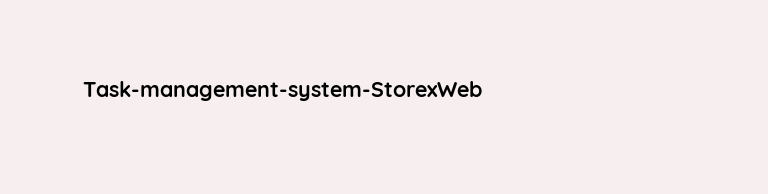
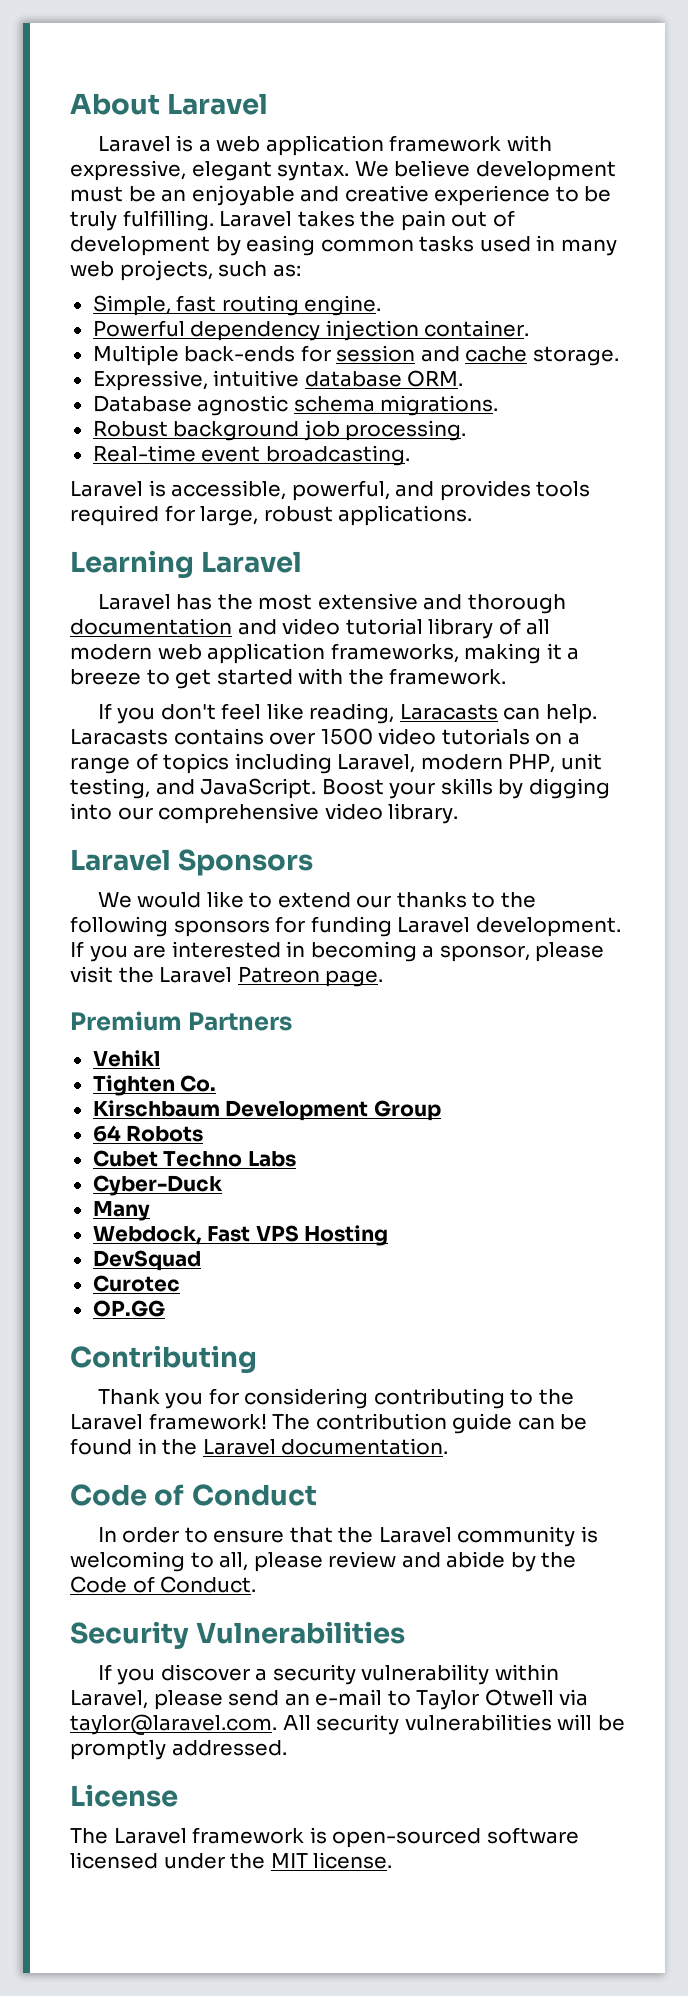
- Task-management-system-StorexWeb
+ About Laravel
+ Laravel is a web application framework with expressive, elegant syntax. We believe development must be an enjoyable and creative experience to be truly fulfilling. Laravel takes the pain out of development by easing common tasks used in many web projects, such as:
+ Simple, fast routing engine.
+ Powerful dependency injection container.
+ Multiple back-ends for session and cache storage.
+ Expressive, intuitive database ORM.
+ Database agnostic schema migrations.
+ Robust background job processing.
+ Real-time event broadcasting.
+ Laravel is accessible, powerful, and provides tools required for large, robust applications.
+ Learning Laravel
+ Laravel has the most extensive and thorough documentation and video tutorial library of all modern web application frameworks, making it a breeze to get started with the framework.
+ If you don't feel like reading, Laracasts can help. Laracasts contains over 1500 video tutorials on a range of topics including Laravel, modern PHP, unit testing, and JavaScript. Boost your skills by digging into our comprehensive video library.
+ Laravel Sponsors
+ We would like to extend our thanks to the following sponsors for funding Laravel development. If you are interested in becoming a sponsor, please visit the Laravel Patreon page.
+ Premium Partners
+ Vehikl
+ Tighten Co.
+ Kirschbaum Development Group
+ 64 Robots
+ Cubet Techno Labs
+ Cyber-Duck
+ Many
+ Webdock, Fast VPS Hosting
+ DevSquad
+ Curotec
+ OP.GG
+ Contributing
+ Thank you for considering contributing to the Laravel framework! The contribution guide can be found in the Laravel documentation.
+ Code of Conduct
+ In order to ensure that the Laravel community is welcoming to all, please review and abide by the Code of Conduct.
+ Security Vulnerabilities
+ If you discover a security vulnerability within Laravel, please send an e-mail to Taylor Otwell via taylor@laravel.com. All security vulnerabilities will be promptly addressed.
+ License
+ The Laravel framework is open-sourced software licensed under the MIT license.

